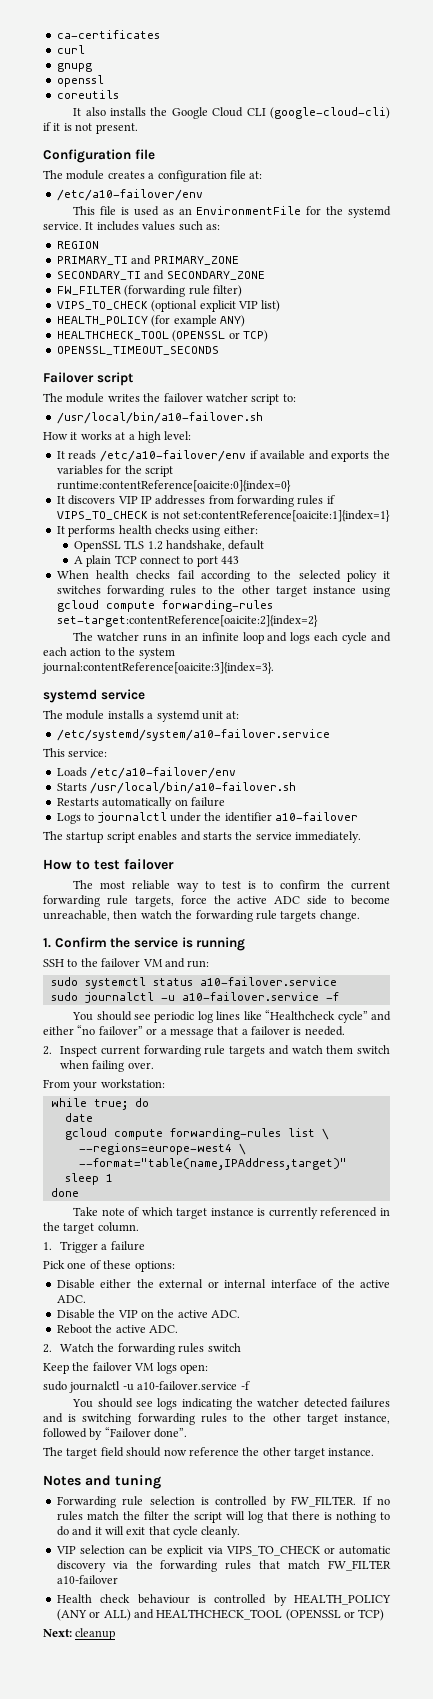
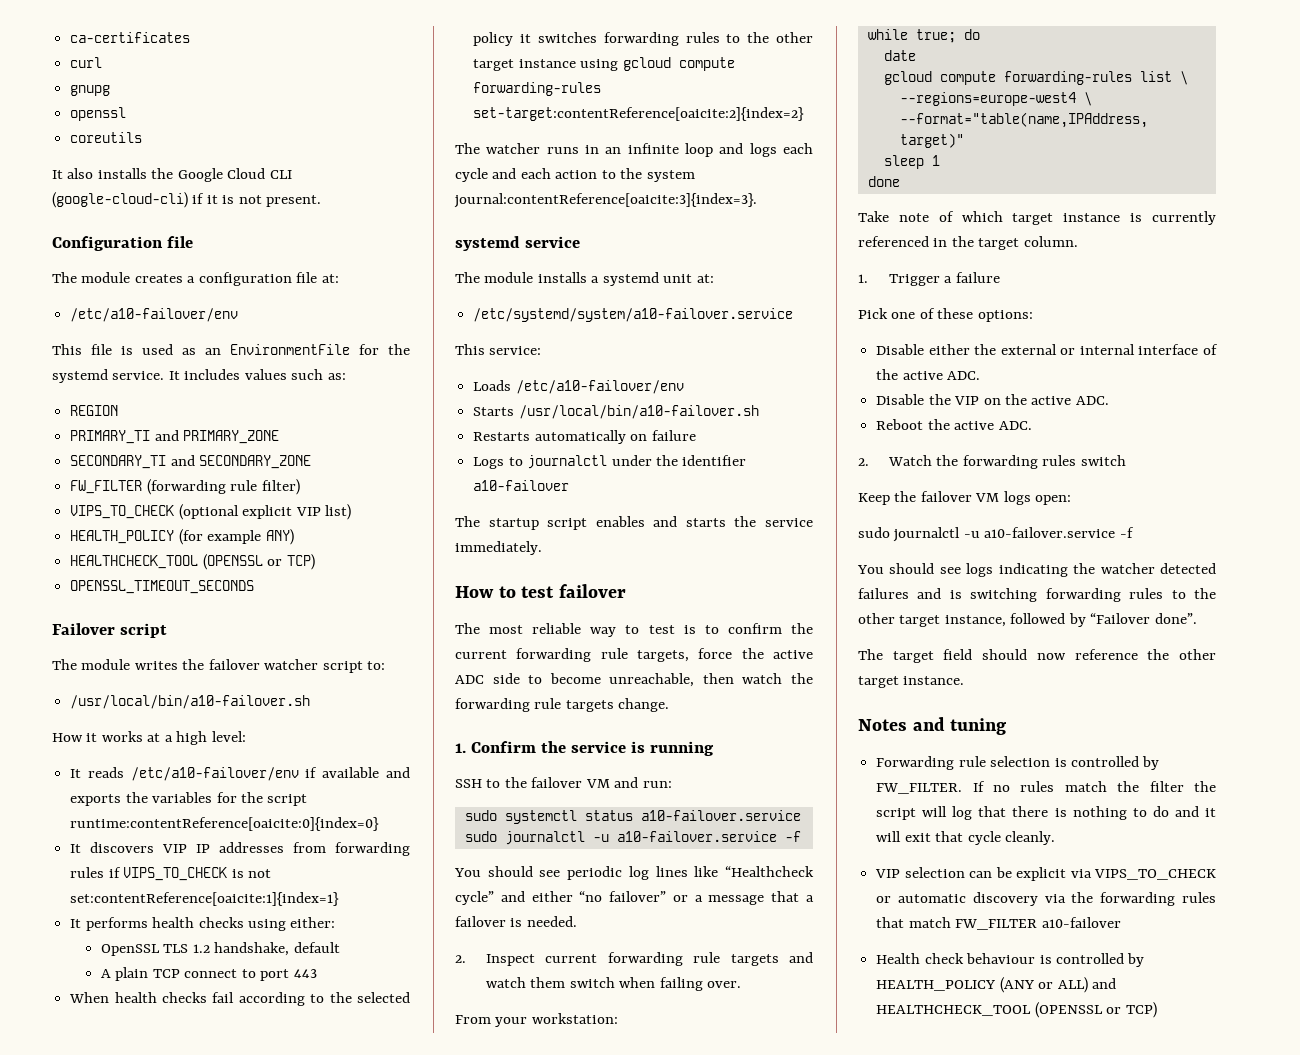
- Next: cleanup

